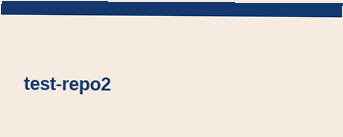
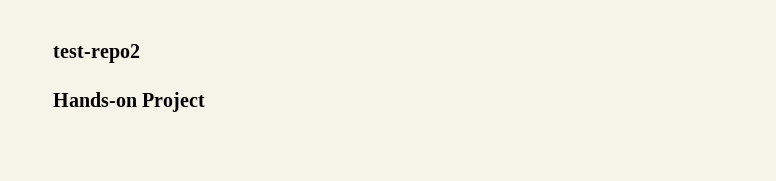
+ Hands-on Project

